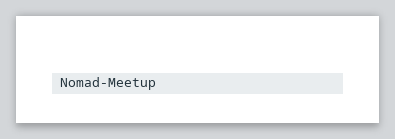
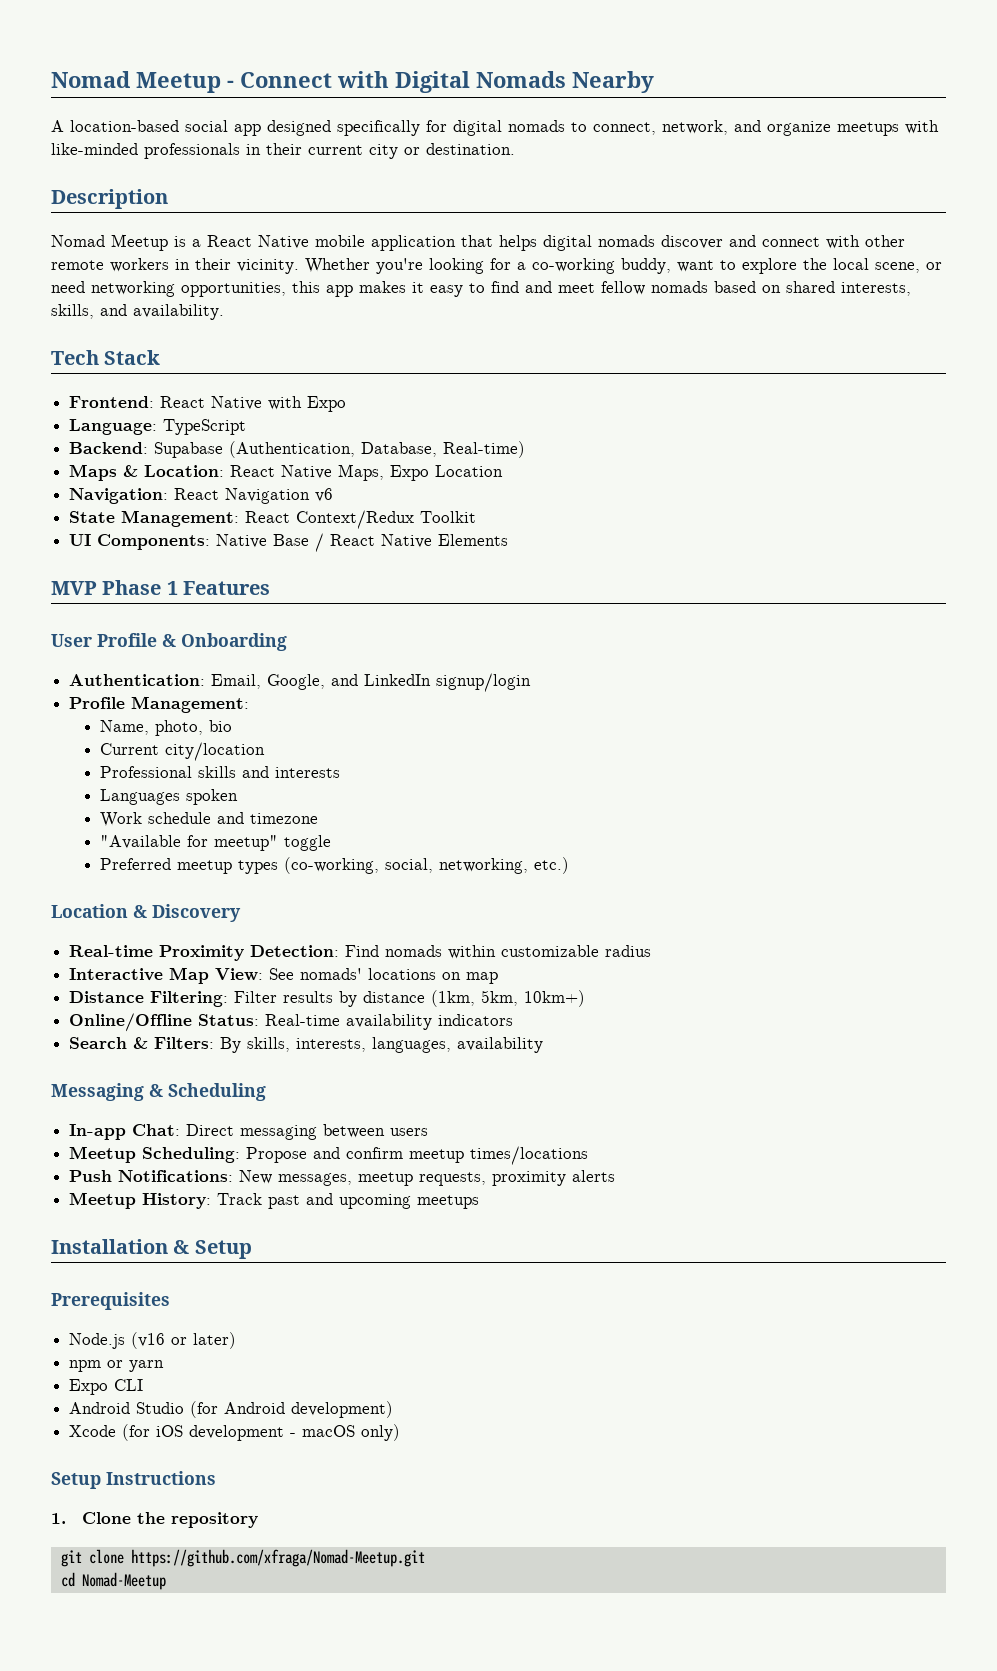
- Nomad-Meetup
+ Nomad Meetup - Connect with Digital Nomads Nearby
+ A location-based social app designed specifically for digital nomads to connect, network, and organize meetups with like-minded professionals in their current city or destination.
+ Description
+ Nomad Meetup is a React Native mobile application that helps digital nomads discover and connect with other remote workers in their vicinity. Whether you're looking for a co-working buddy, want to explore the local scene, or need networking opportunities, this app makes it easy to find and meet fellow nomads based on shared interests, skills, and availability.
+ Tech Stack
+ Frontend: React Native with Expo
+ Language: TypeScript
+ Backend: Supabase (Authentication, Database, Real-time)
+ Maps & Location: React Native Maps, Expo Location
+ Navigation: React Navigation v6
+ State Management: React Context/Redux Toolkit
+ UI Components: Native Base / React Native Elements
+ MVP Phase 1 Features
+ User Profile & Onboarding
+ Authentication: Email, Google, and LinkedIn signup/login
+ Profile Management:
+ Name, photo, bio
+ Current city/location
+ Professional skills and interests
+ Languages spoken
+ Work schedule and timezone
+ "Available for meetup" toggle
+ Preferred meetup types (co-working, social, networking, etc.)
+ Location & Discovery
+ Real-time Proximity Detection: Find nomads within customizable radius
+ Interactive Map View: See nomads' locations on map
+ Distance Filtering: Filter results by distance (1km, 5km, 10km+)
+ Online/Offline Status: Real-time availability indicators
+ Search & Filters: By skills, interests, languages, availability
+ Messaging & Scheduling
+ In-app Chat: Direct messaging between users
+ Meetup Scheduling: Propose and confirm meetup times/locations
+ Push Notifications: New messages, meetup requests, proximity alerts
+ Meetup History: Track past and upcoming meetups
+ Installation & Setup
+ Prerequisites
+ Node.js (v16 or later)
+ npm or yarn
+ Expo CLI
+ Android Studio (for Android development)
+ Xcode (for iOS development - macOS only)
+ Setup Instructions
+ 1. Clone the repository
+ git clone https://github.com/xfraga/Nomad-Meetup.git
+ cd Nomad-Meetup

